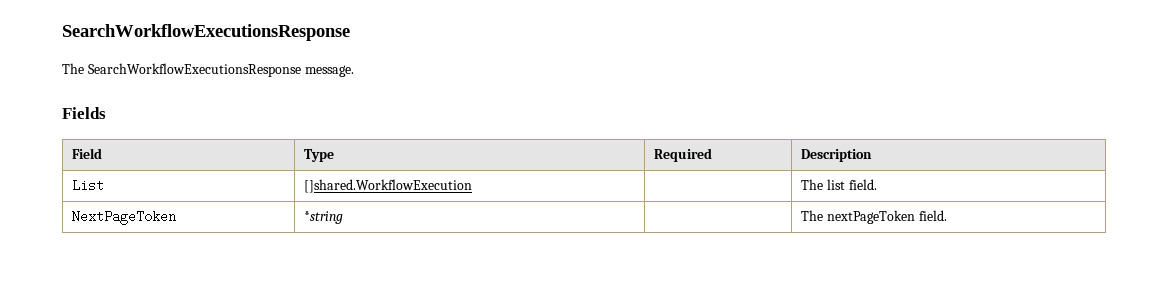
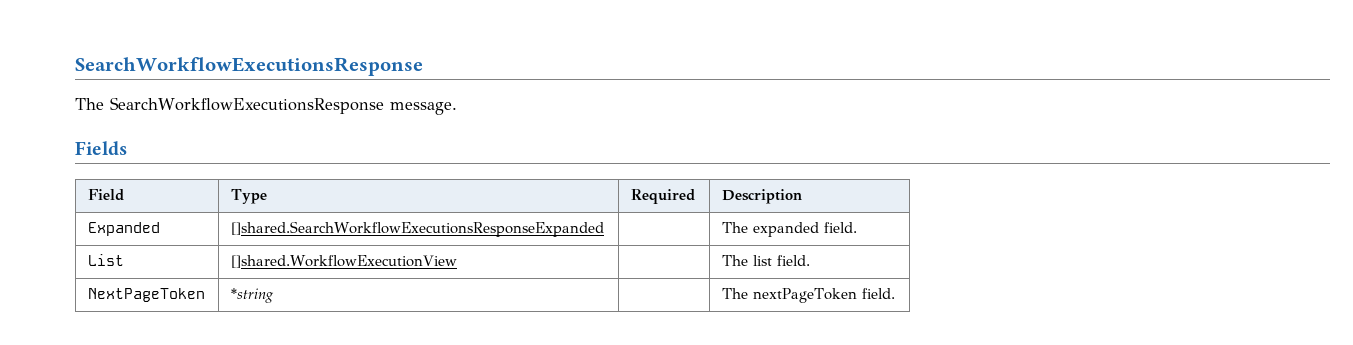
+ Expanded | []shared.SearchWorkflowExecutionsResponseExpanded | | The expanded field.
- List | []shared.WorkflowExecution | | The list field.
+ List | []shared.WorkflowExecutionView | | The list field.

